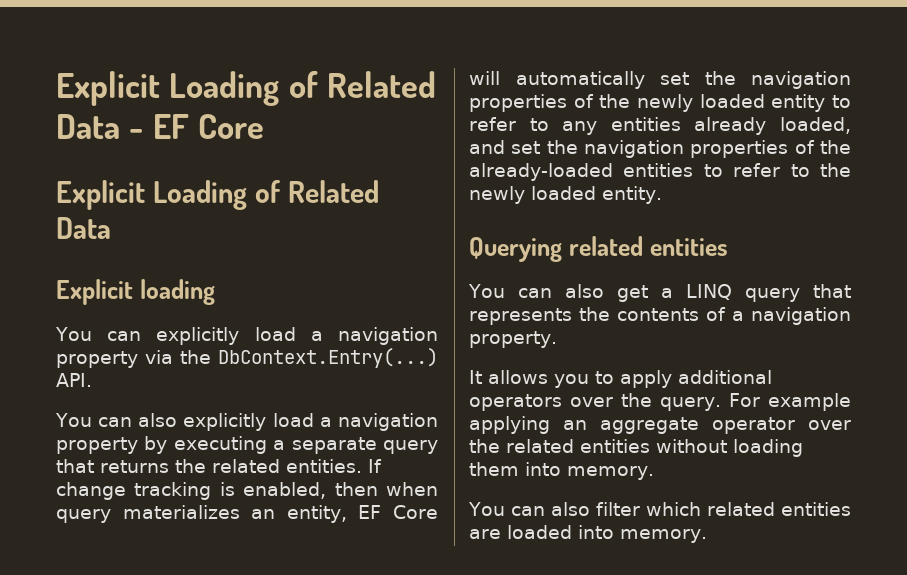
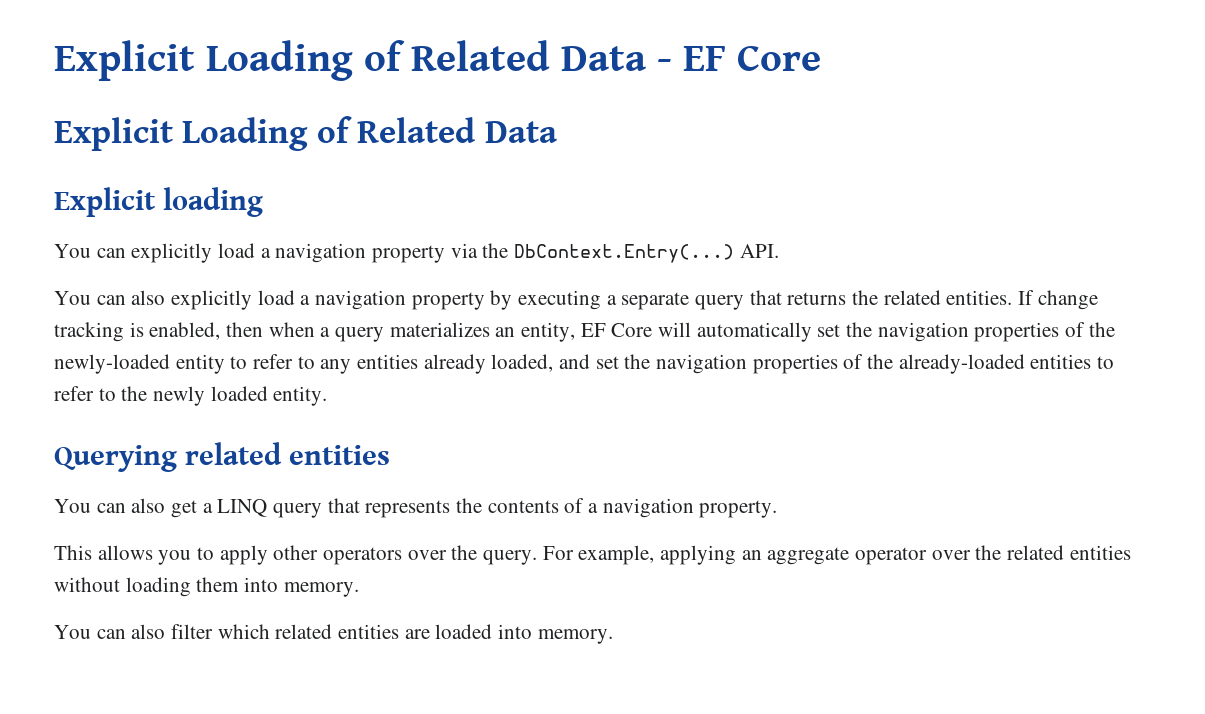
- If change tracking is enabled, then when query materializes an entity, EF Core will automatically set the navigation properties of the newly loaded entity to refer to any entities already loaded, and set the navigation properties of the already-loaded entities to refer to the newly loaded entity.
+ If change tracking is enabled, then when a query materializes an entity, EF Core will automatically set the navigation properties of the newly-loaded entity to refer to any entities already loaded, and set the navigation properties of the already-loaded entities to refer to the newly loaded entity.
- It allows you to apply additional operators over the query.
+ This allows you to apply other operators over the query.
- For example applying an aggregate operator over the related entities without loading them into memory.
+ For example, applying an aggregate operator over the related entities without loading them into memory.

